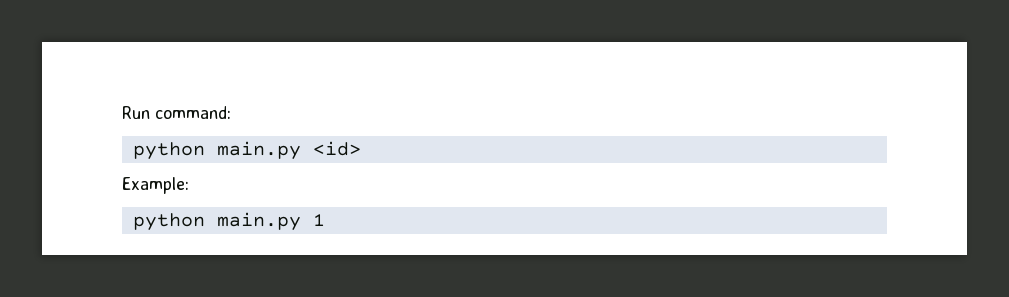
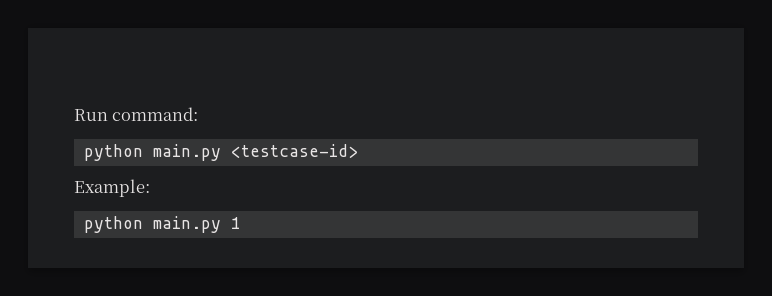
- python main.py <id>
+ python main.py <testcase-id>

